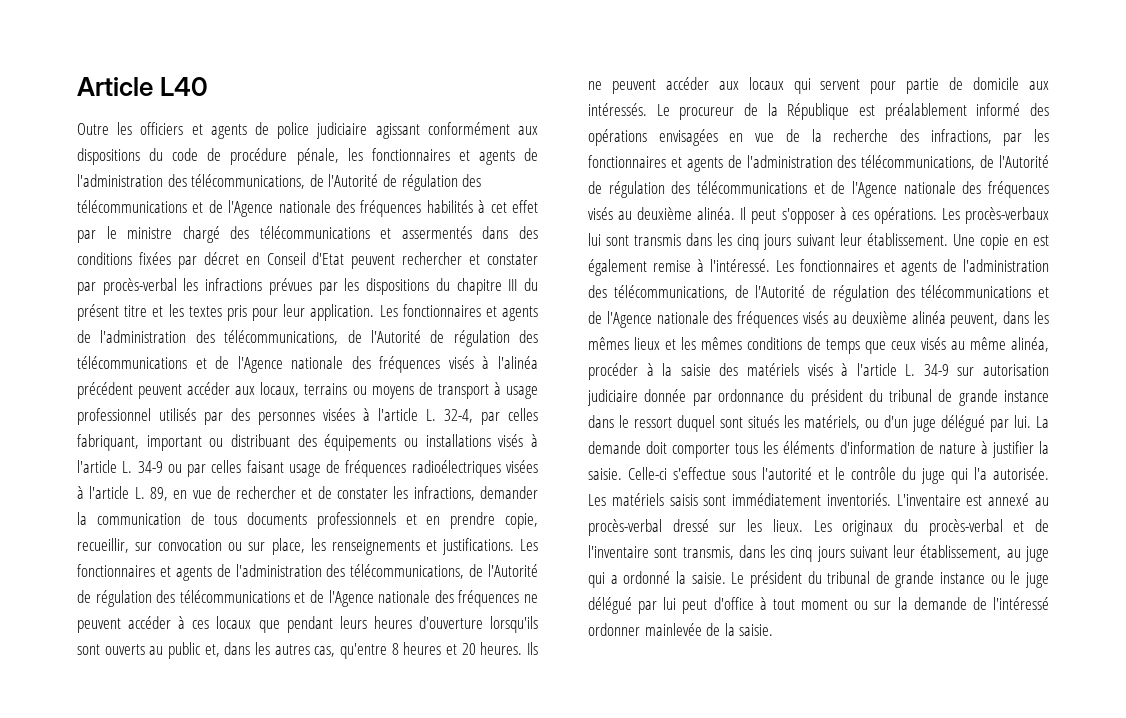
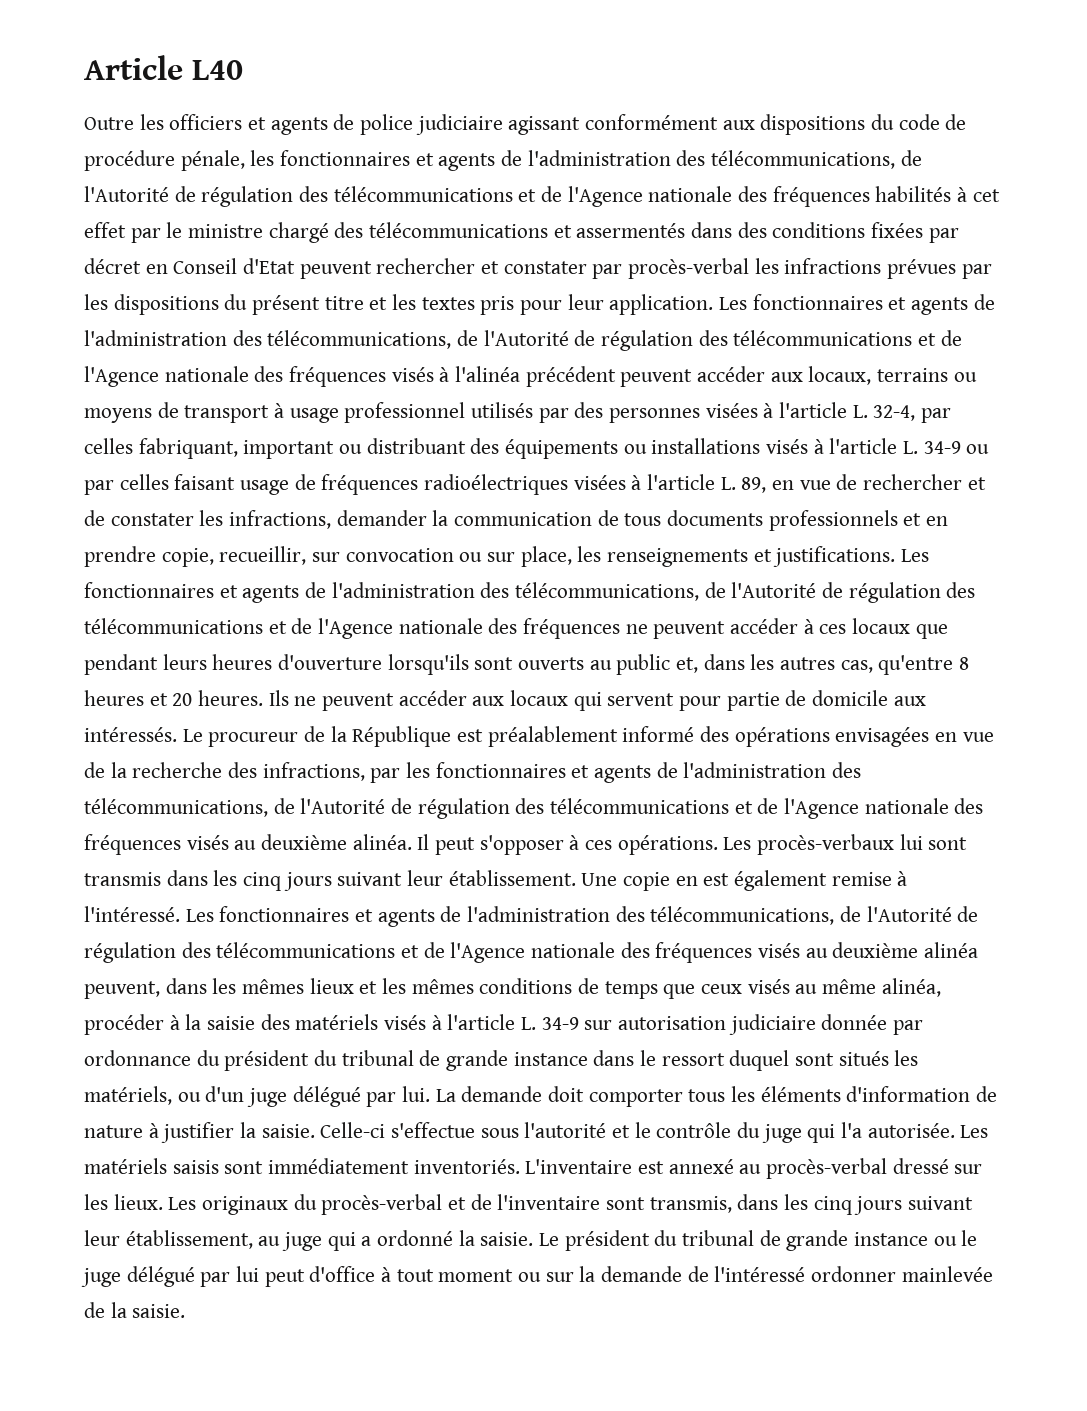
- Outre les officiers et agents de police judiciaire agissant conformément aux dispositions du code de procédure pénale, les fonctionnaires et agents de l'administration des télécommunications, de l'Autorité de régulation des télécommunications et de l'Agence nationale des fréquences habilités à cet effet par le ministre chargé des télécommunications et assermentés dans des conditions fixées par décret en Conseil d'Etat peuvent rechercher et constater par procès-verbal les infractions prévues par les dispositions du chapitre III du présent titre et les textes pris pour leur application.
+ Outre les officiers et agents de police judiciaire agissant conformément aux dispositions du code de procédure pénale, les fonctionnaires et agents de l'administration des télécommunications, de l'Autorité de régulation des télécommunications et de l'Agence nationale des fréquences habilités à cet effet par le ministre chargé des télécommunications et assermentés dans des conditions fixées par décret en Conseil d'Etat peuvent rechercher et constater par procès-verbal les infractions prévues par les dispositions du présent titre et les textes pris pour leur application.

